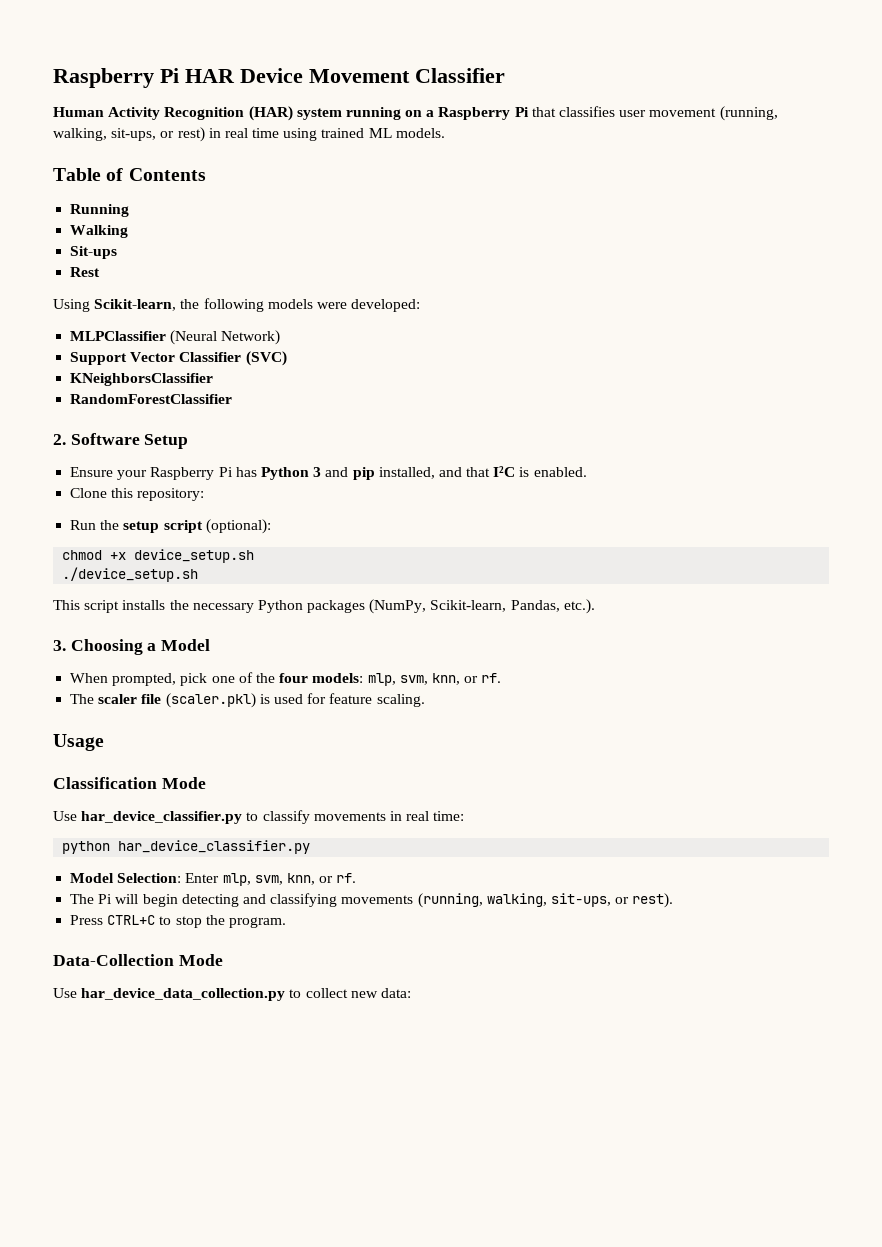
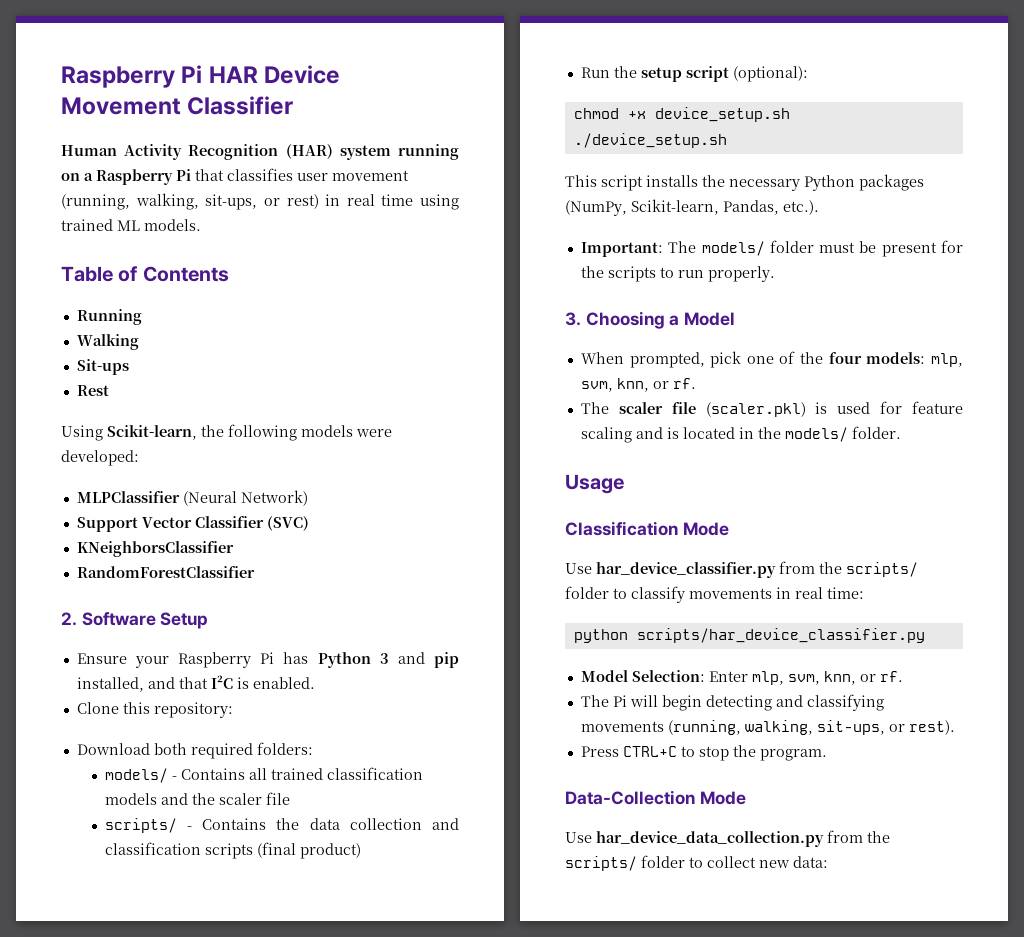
+ Download both required folders:
+ models/ - Contains all trained classification models and the scaler file
+ scripts/ - Contains the data collection and classification scripts (final product)
+ Important: The models/ folder must be present for the scripts to run properly.
- The scaler file (scaler.pkl) is used for feature scaling.
+ The scaler file (scaler.pkl) is used for feature scaling and is located in the models/ folder.
- Use har_device_classifier.py to classify movements in real time:
+ Use har_device_classifier.py from the scripts/ folder to classify movements in real time:
- python har_device_classifier.py
+ python scripts/har_device_classifier.py
- Use har_device_data_collection.py to collect new data:
+ Use har_device_data_collection.py from the scripts/ folder to collect new data:

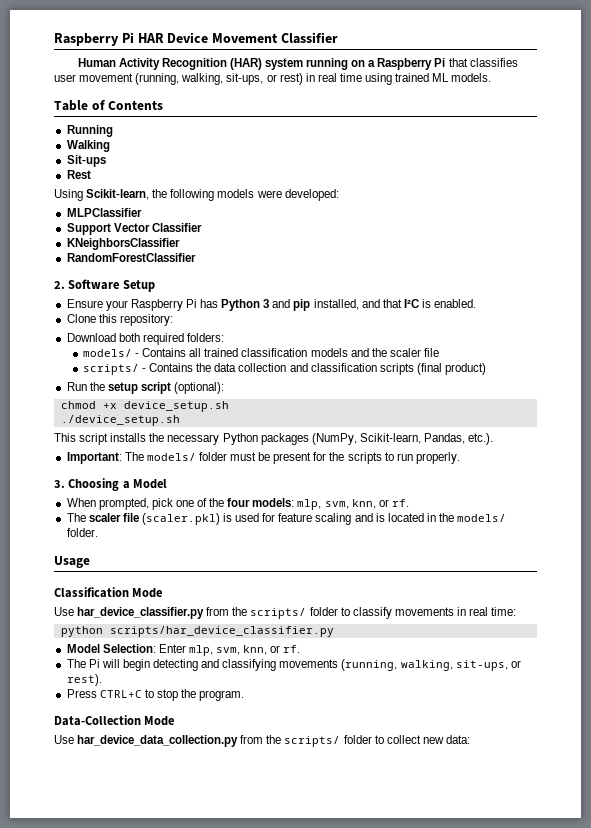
- MLPClassifier (Neural Network)
+ MLPClassifier
- Support Vector Classifier (SVC)
+ Support Vector Classifier

